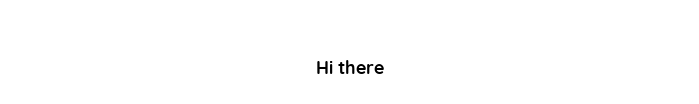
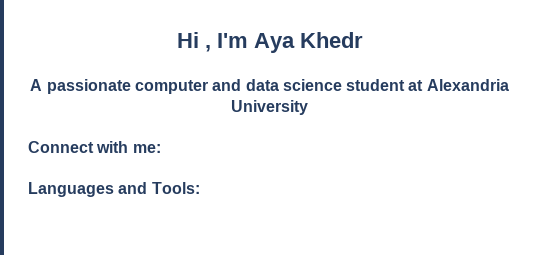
- Hi there
+ Hi , I'm Aya Khedr
+ A passionate computer and data science student at Alexandria University
+ Connect with me:
+ Languages and Tools:

